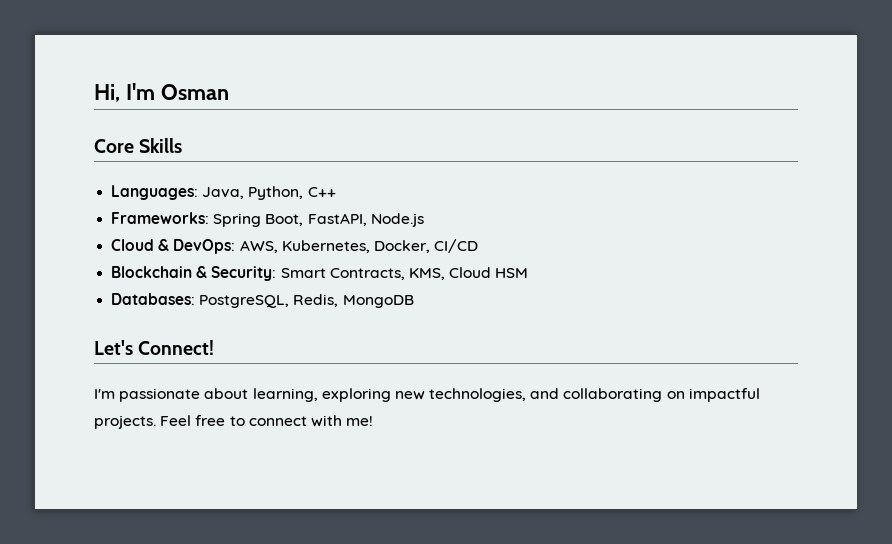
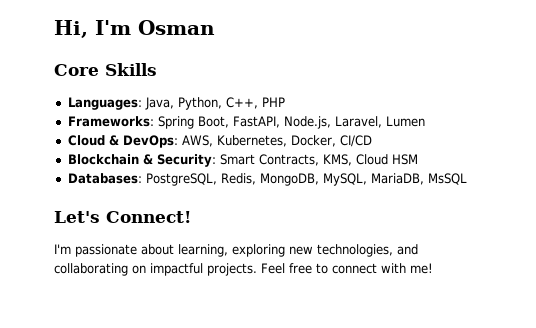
- Languages: Java, Python, C++
+ Languages: Java, Python, C++, PHP
- Frameworks: Spring Boot, FastAPI, Node.js
+ Frameworks: Spring Boot, FastAPI, Node.js, Laravel, Lumen
- Databases: PostgreSQL, Redis, MongoDB
+ Databases: PostgreSQL, Redis, MongoDB, MySQL, MariaDB, MsSQL

